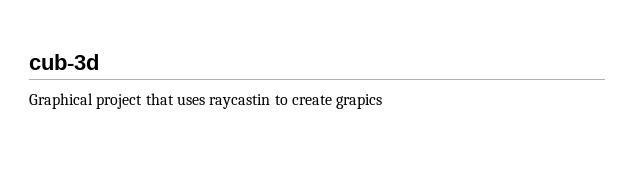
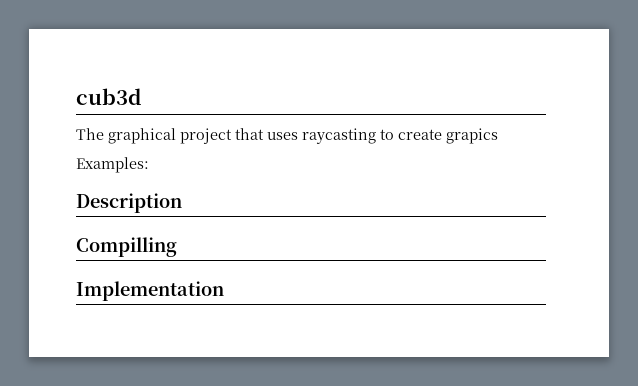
- cub-3d
- Graphical project that uses raycastin to create grapics
+ cub3d
+ The graphical project that uses raycasting to create grapics
+ Examples:
+ Description
+ Compilling
+ Implementation

